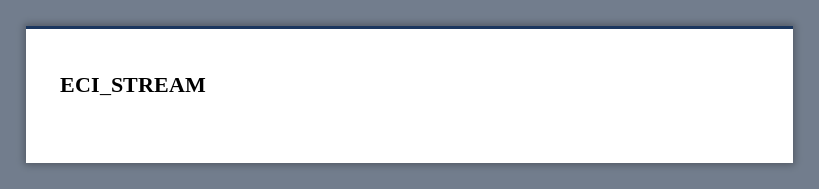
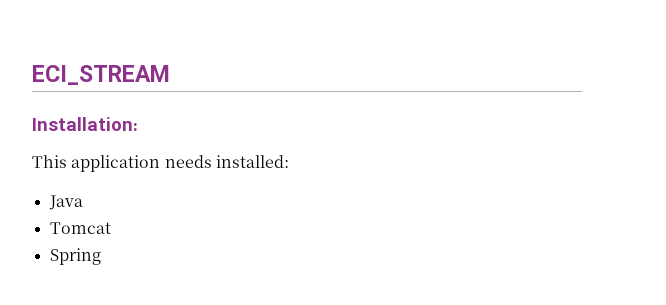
+ Installation:
+ This application needs installed:
+ Java
+ Tomcat
+ Spring

